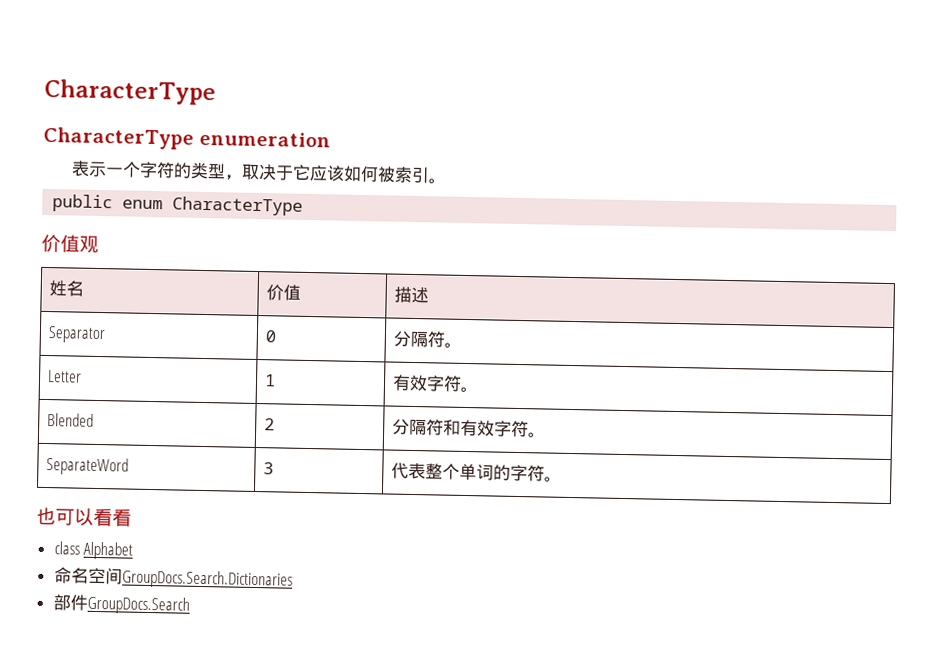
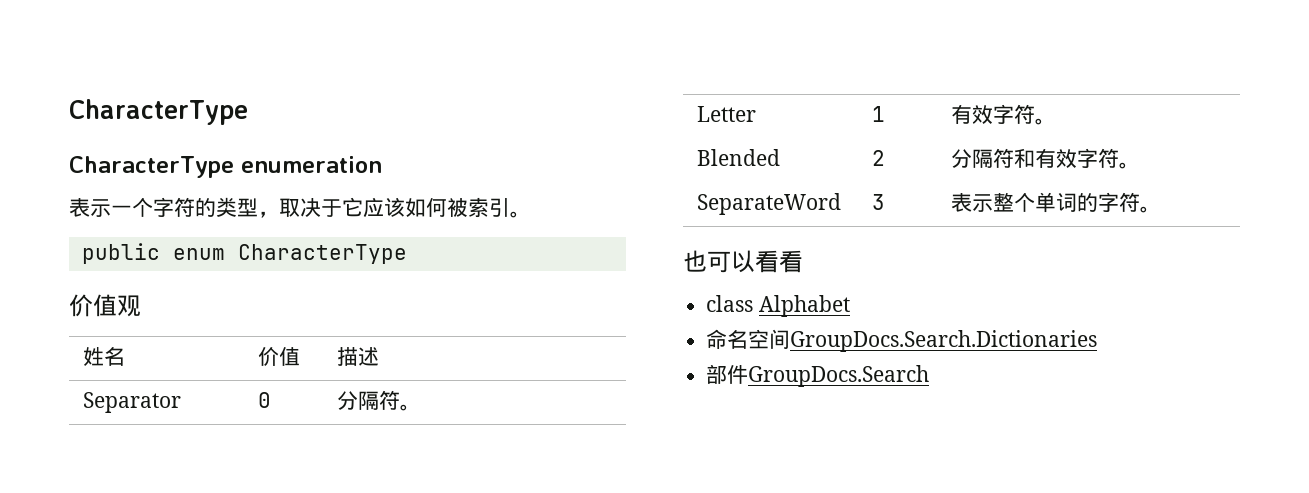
- SeparateWord | 3 | 代表整个单词的字符。
+ SeparateWord | 3 | 表示整个单词的字符。

